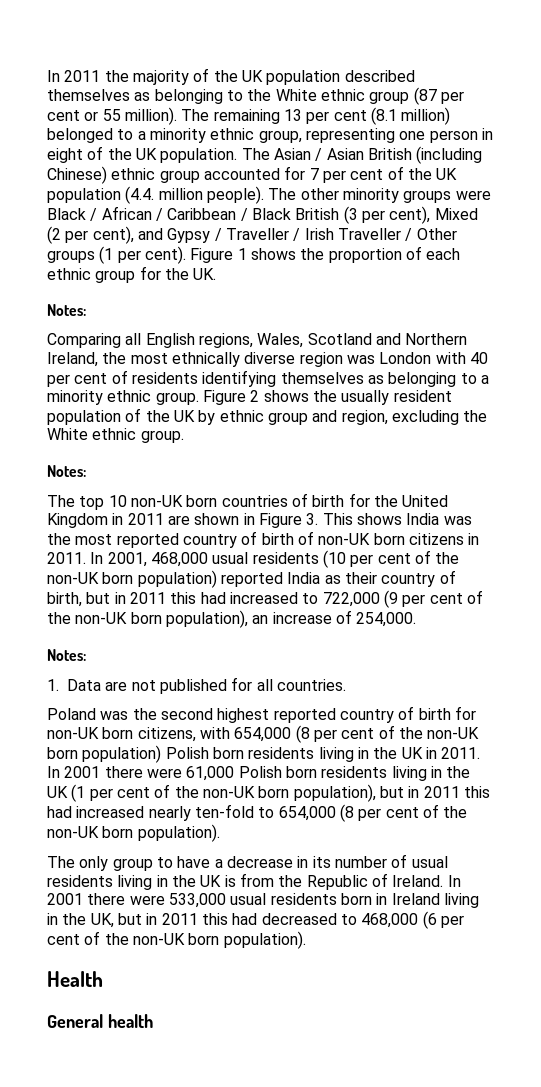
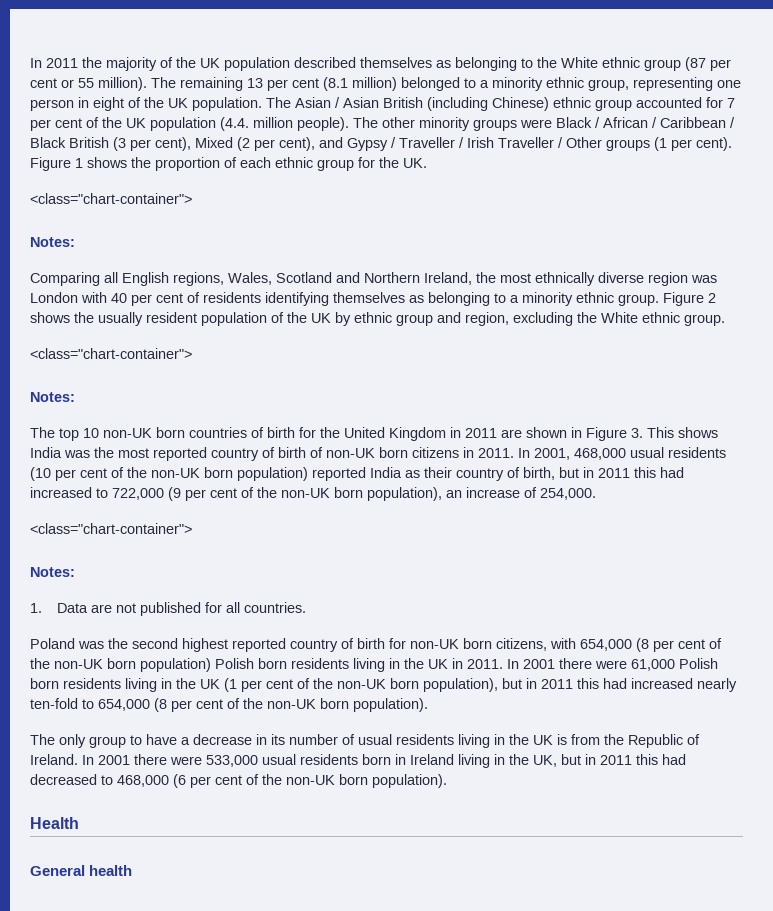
  Figure 1 shows the proportion of each ethnic group for the UK.
+ <class="chart-container">
  Figure 2 shows the usually resident population of the UK by ethnic group and region, excluding the White ethnic group.
+ <class="chart-container">
  In 2001, 468,000 usual residents (10 per cent of the non-UK born population) reported India as their country of birth, but in 2011 this had increased to 722,000 (9 per cent of the non-UK born population), an increase of 254,000.
+ <class="chart-container">

